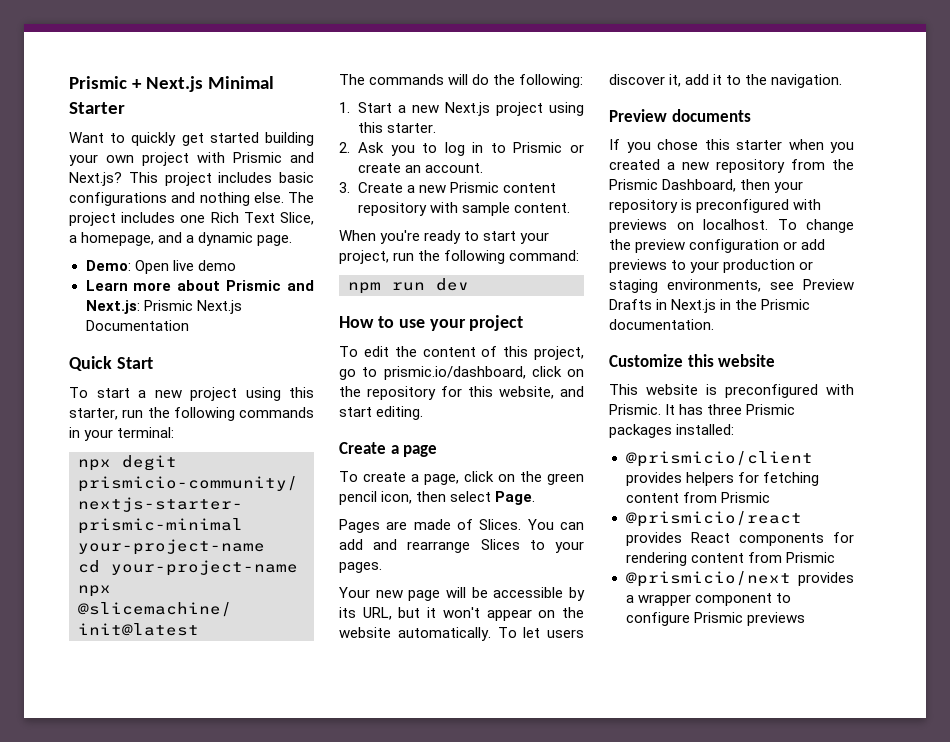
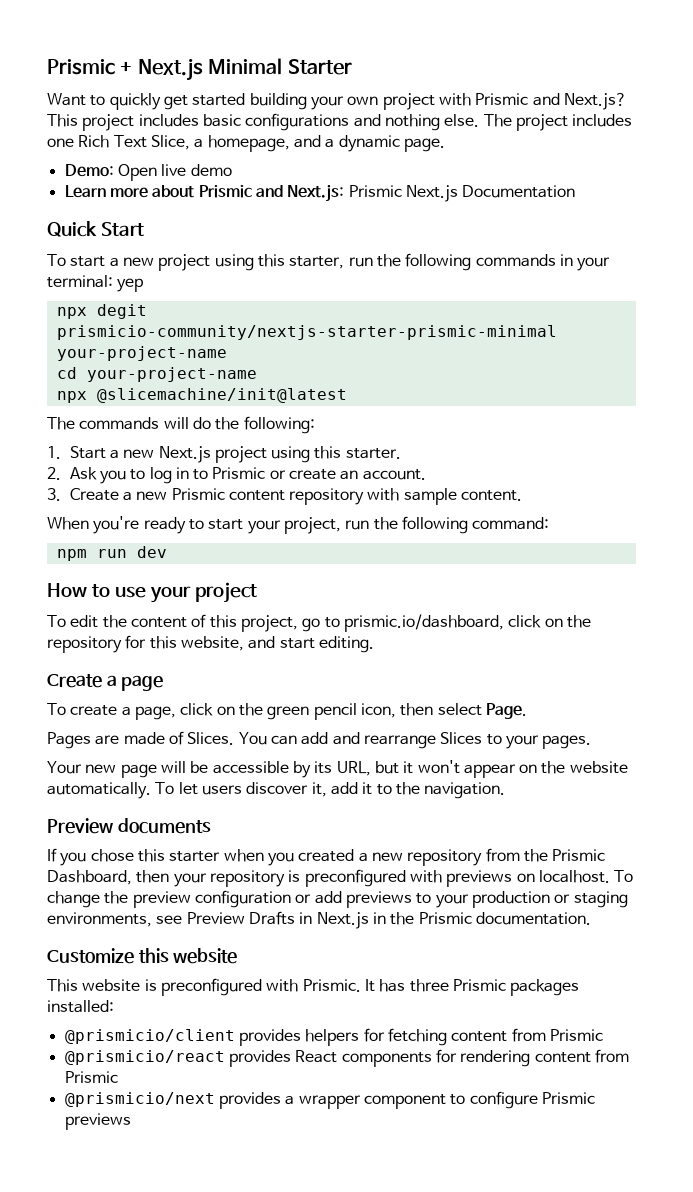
- To start a new project using this starter, run the following commands in your terminal:
+ To start a new project using this starter, run the following commands in your terminal: yep

